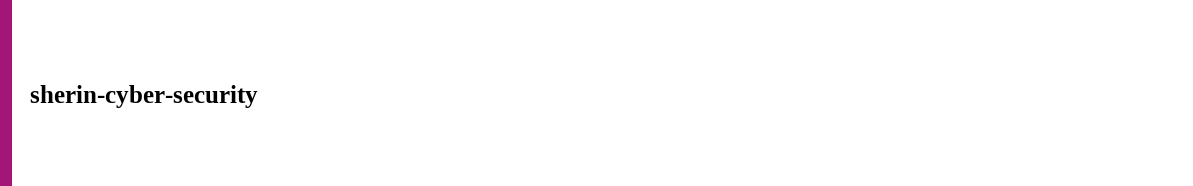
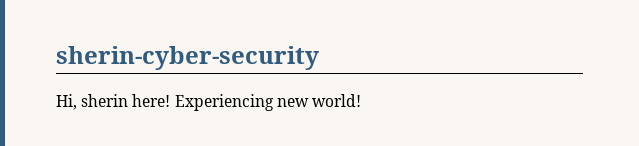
+ Hi, sherin here! Experiencing new world!

